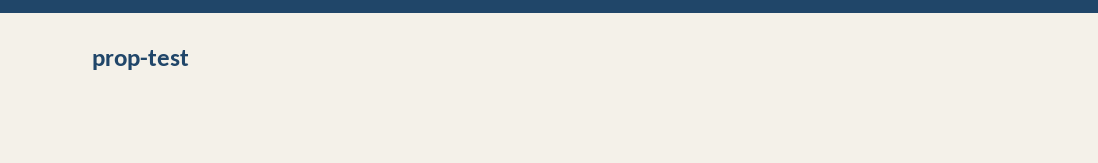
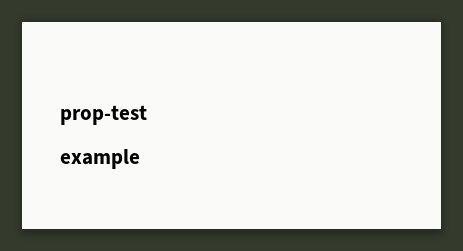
+ example

